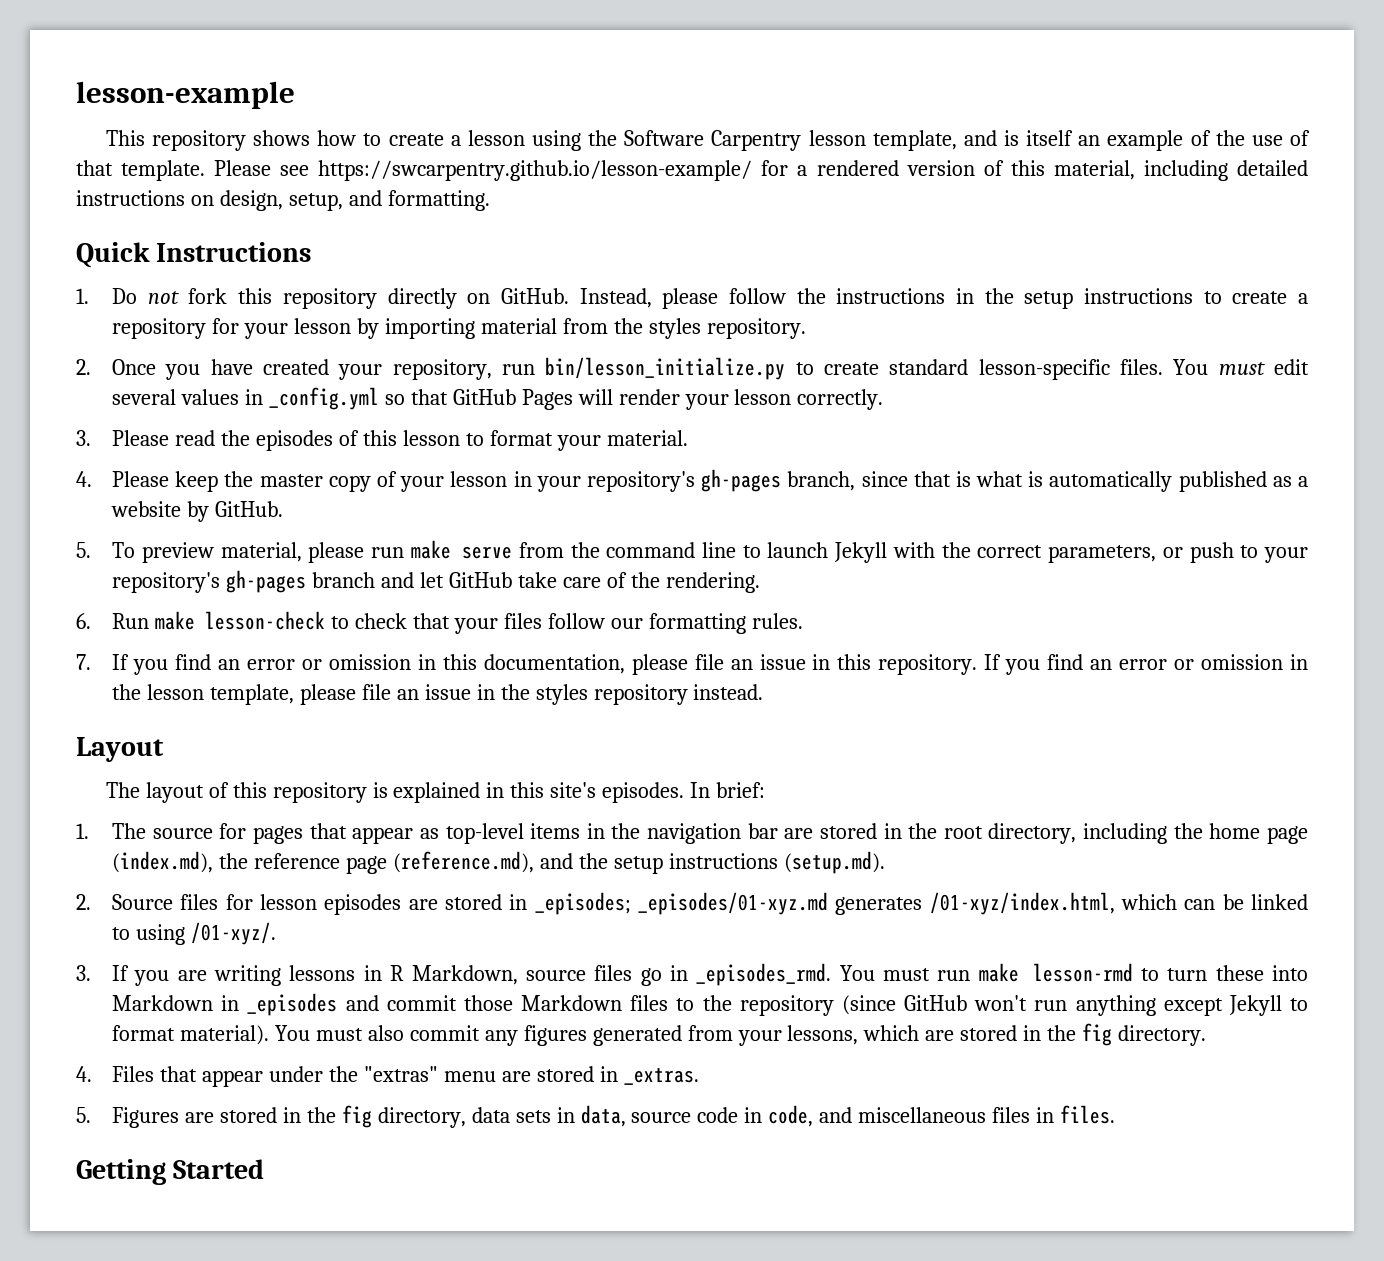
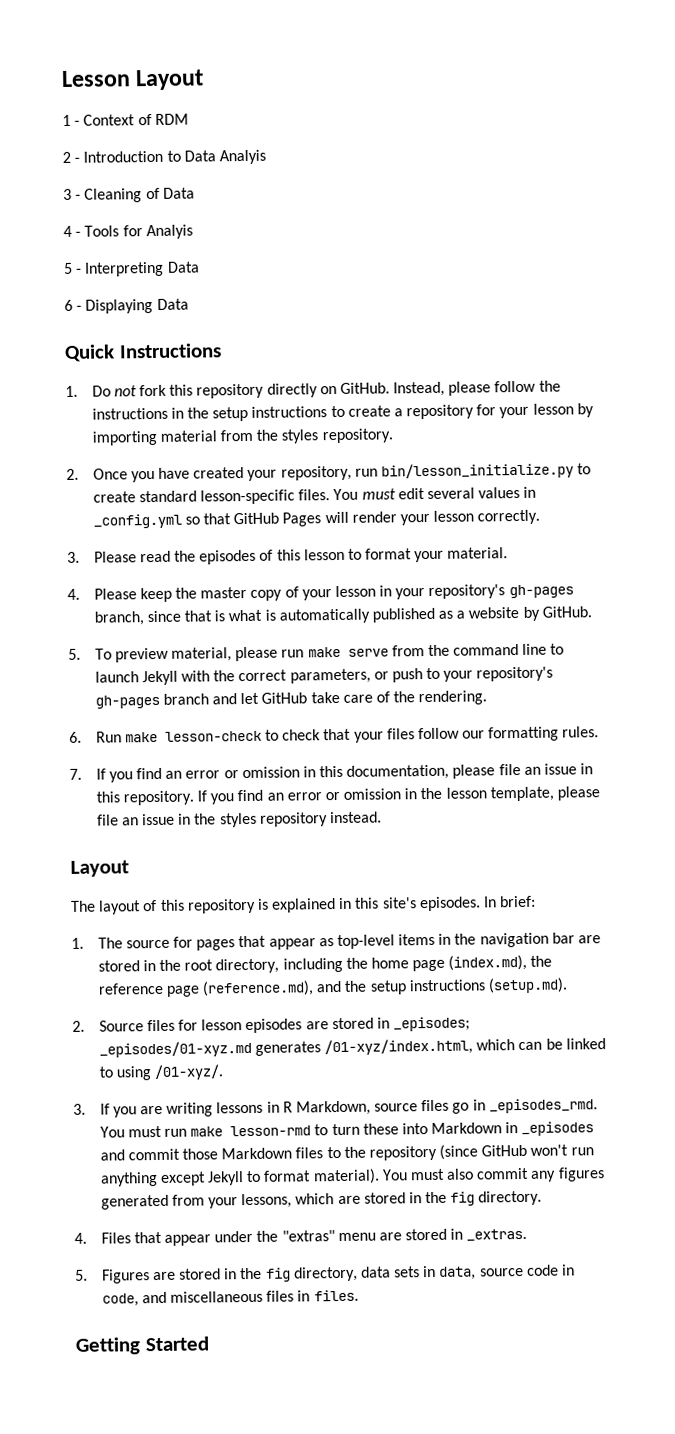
- lesson-example
- This repository shows how to create a lesson using the Software Carpentry lesson template, and is itself an example of the use of that template. Please see https://swcarpentry.github.io/lesson-example/ for a rendered version of this material, including detailed instructions on design, setup, and formatting.
+ Lesson Layout
+ 1 - Context of RDM
+ 2 - Introduction to Data Analyis
+ 3 - Cleaning of Data
+ 4 - Tools for Analyis
+ 5 - Interpreting Data
+ 6 - Displaying Data

